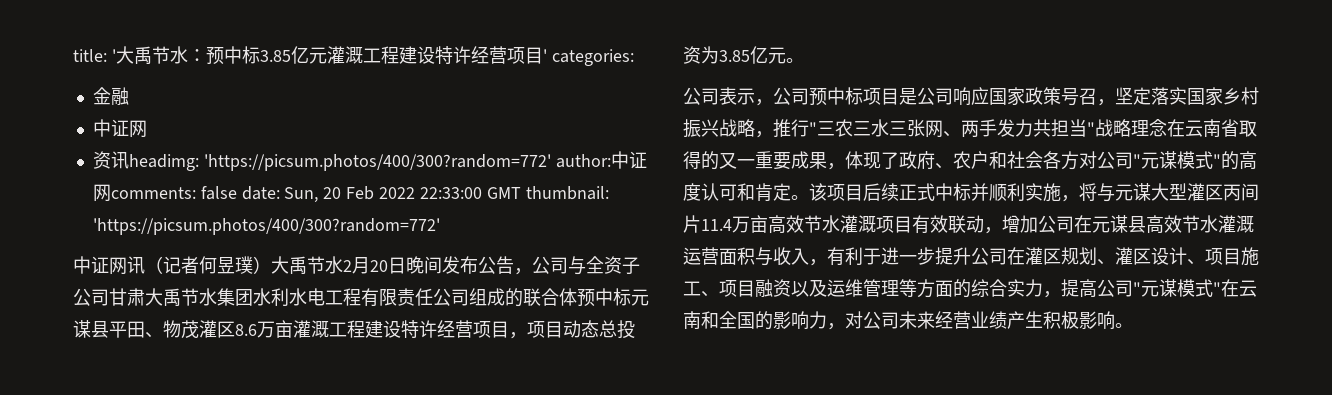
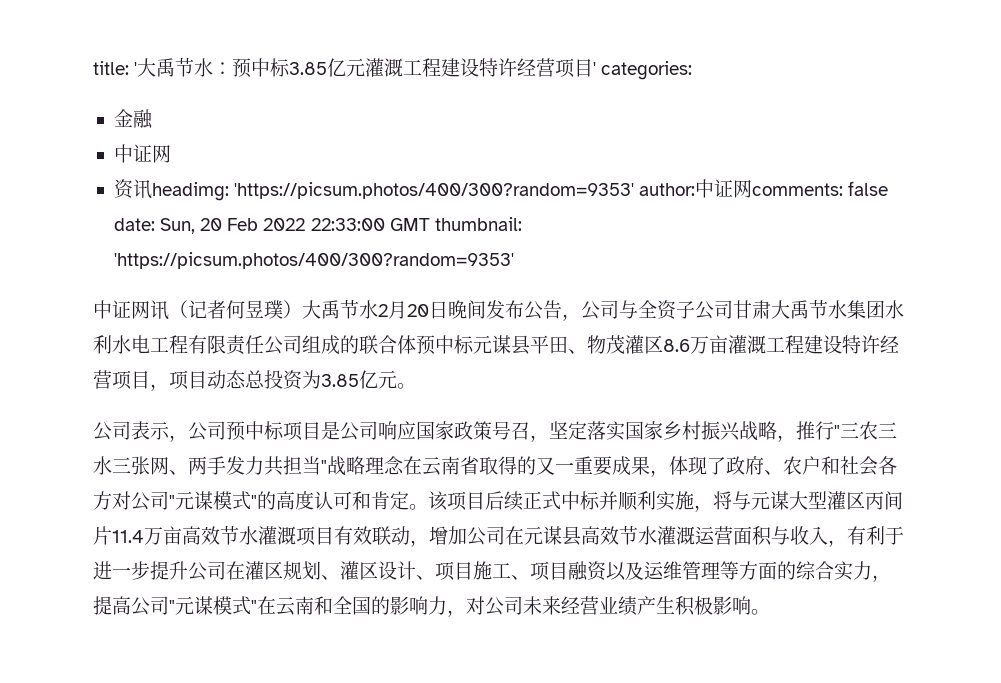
- 资讯headimg: 'https://picsum.photos/400/300?random=772' author:中证网comments: false date: Sun, 20 Feb 2022 22:33:00 GMT thumbnail: 'https://picsum.photos/400/300?random=772'
+ 资讯headimg: 'https://picsum.photos/400/300?random=9353' author:中证网comments: false date: Sun, 20 Feb 2022 22:33:00 GMT thumbnail: 'https://picsum.photos/400/300?random=9353'

